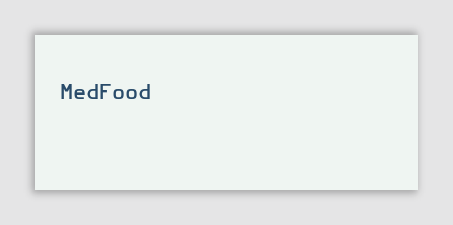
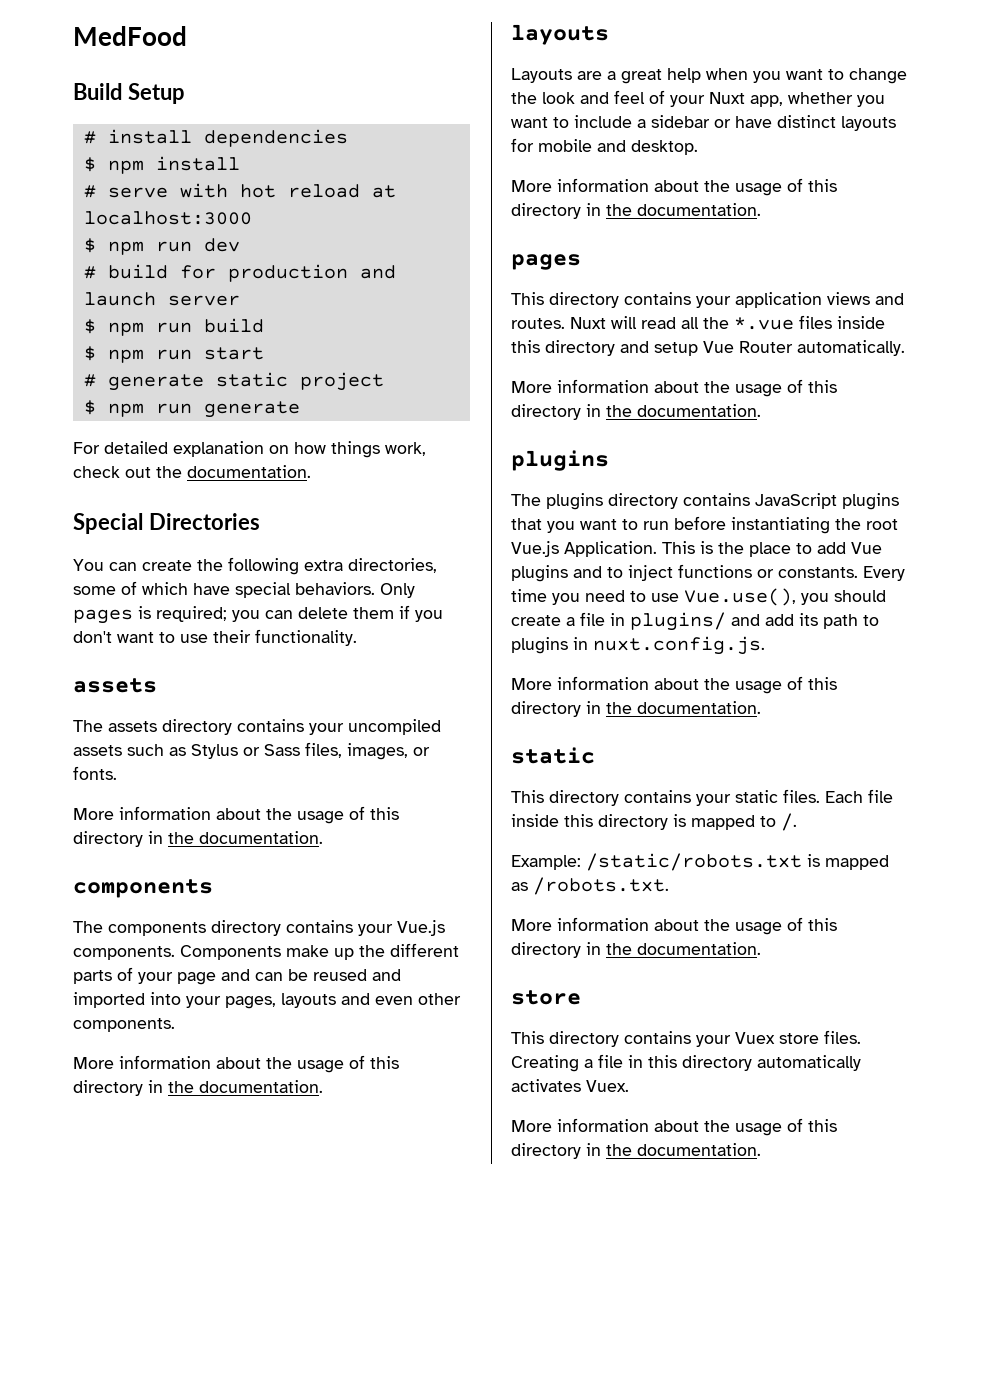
+ Build Setup
+ # install dependencies
+ $ npm install
+ # serve with hot reload at localhost:3000
+ $ npm run dev
+ # build for production and launch server
+ $ npm run build
+ $ npm run start
+ # generate static project
+ $ npm run generate
+ For detailed explanation on how things work, check out the documentation.
+ Special Directories
+ You can create the following extra directories, some of which have special behaviors. Only pages is required; you can delete them if you don't want to use their functionality.
+ assets
+ The assets directory contains your uncompiled assets such as Stylus or Sass files, images, or fonts.
+ More information about the usage of this directory in the documentation.
+ components
+ The components directory contains your Vue.js components. Components make up the different parts of your page and can be reused and imported into your pages, layouts and even other components.
+ More information about the usage of this directory in the documentation.
+ layouts
+ Layouts are a great help when you want to change the look and feel of your Nuxt app, whether you want to include a sidebar or have distinct layouts for mobile and desktop.
+ More information about the usage of this directory in the documentation.
+ pages
+ This directory contains your application views and routes. Nuxt will read all the *.vue files inside this directory and setup Vue Router automatically.
+ More information about the usage of this directory in the documentation.
+ plugins
+ The plugins directory contains JavaScript plugins that you want to run before instantiating the root Vue.js Application. This is the place to add Vue plugins and to inject functions or constants. Every time you need to use Vue.use(), you should create a file in plugins/ and add its path to plugins in nuxt.config.js.
+ More information about the usage of this directory in the documentation.
+ static
+ This directory contains your static files. Each file inside this directory is mapped to /.
+ Example: /static/robots.txt is mapped as /robots.txt.
+ More information about the usage of this directory in the documentation.
+ store
+ This directory contains your Vuex store files. Creating a file in this directory automatically activates Vuex.
+ More information about the usage of this directory in the documentation.

